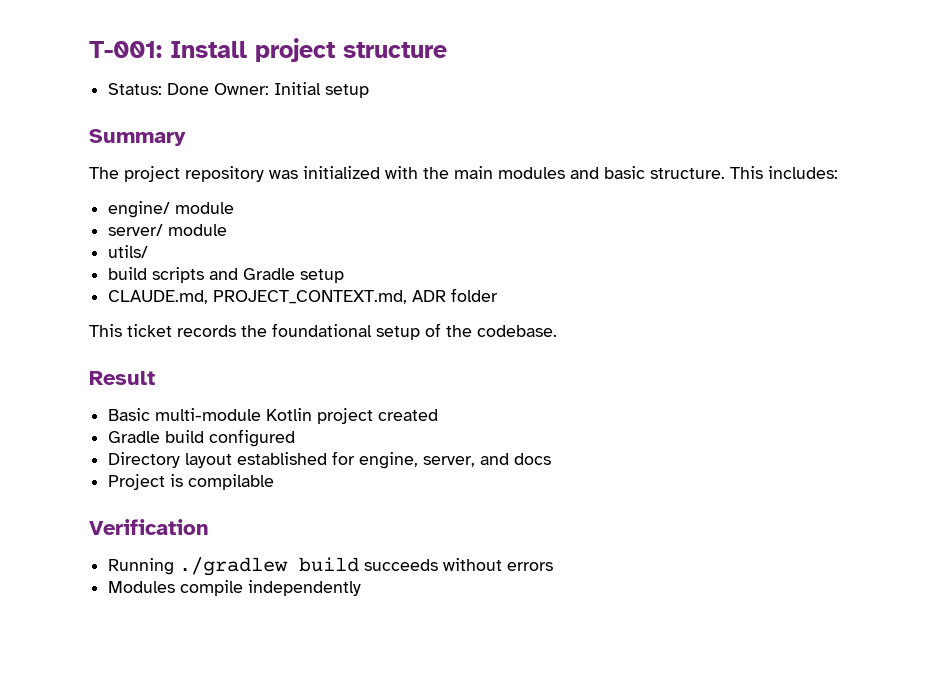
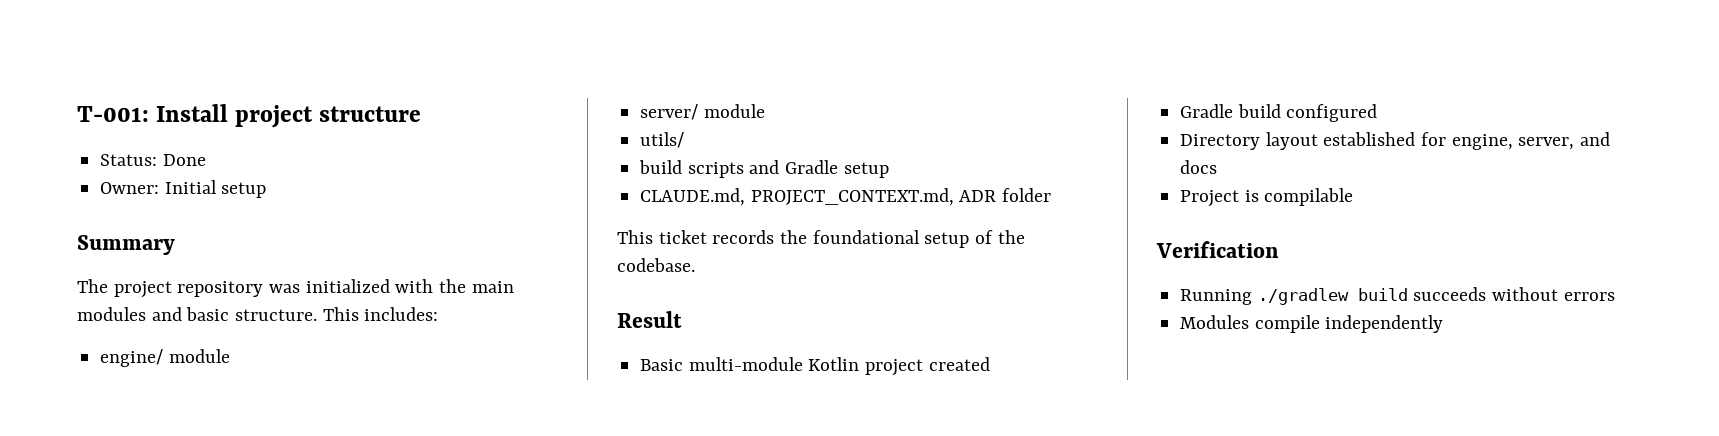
- Status: Done Owner: Initial setup
+ Status: Done
+ Owner: Initial setup

